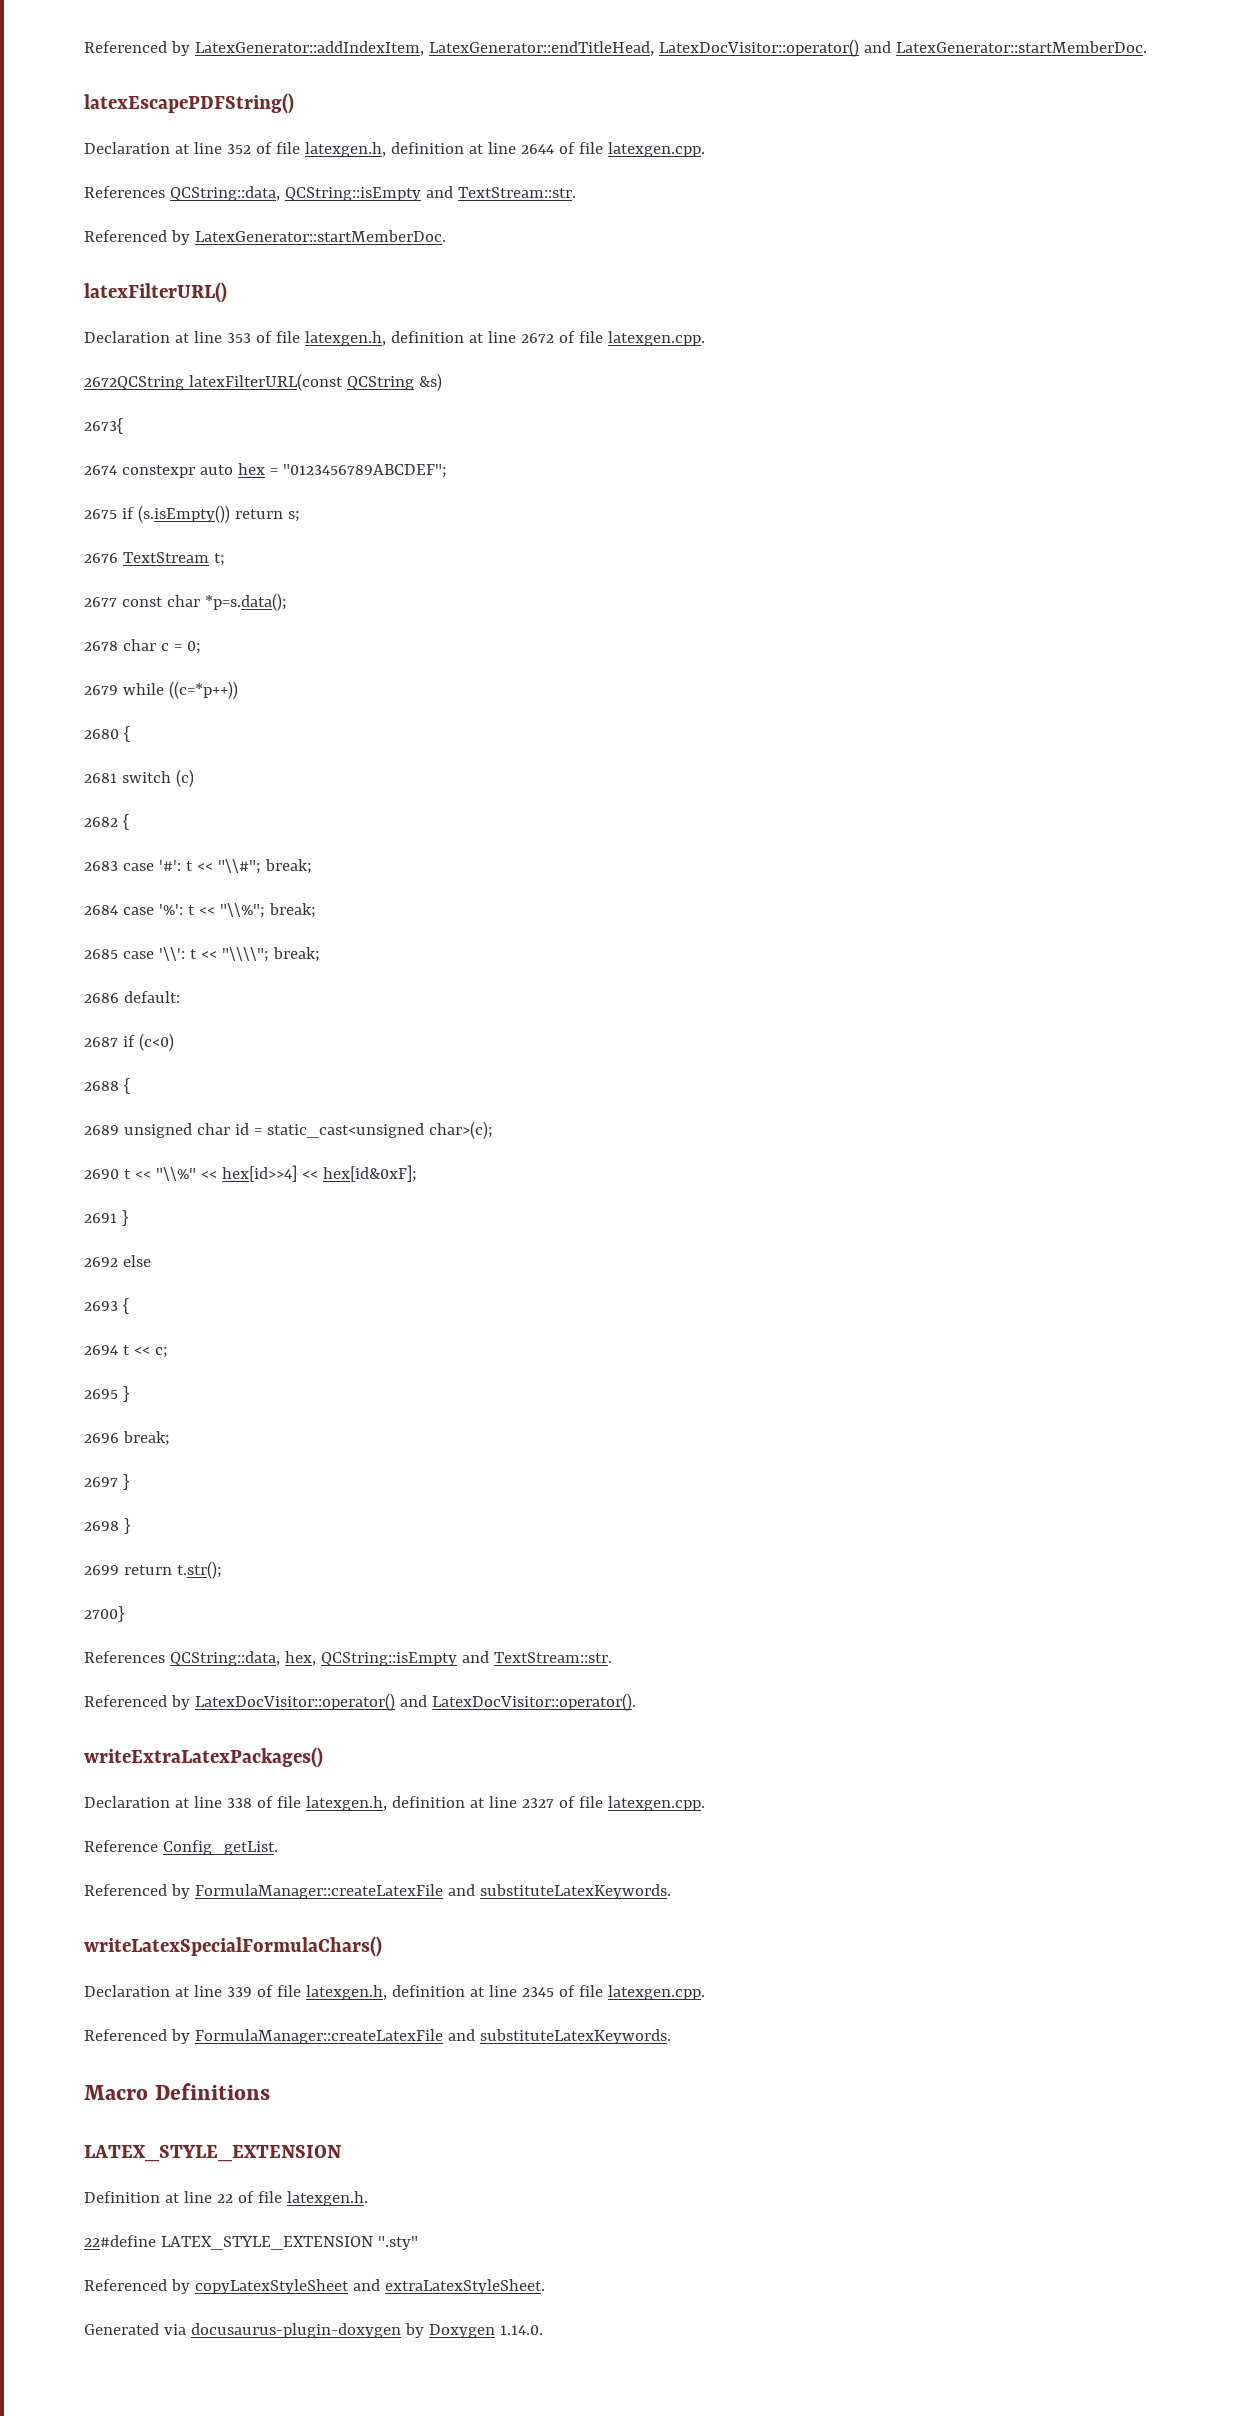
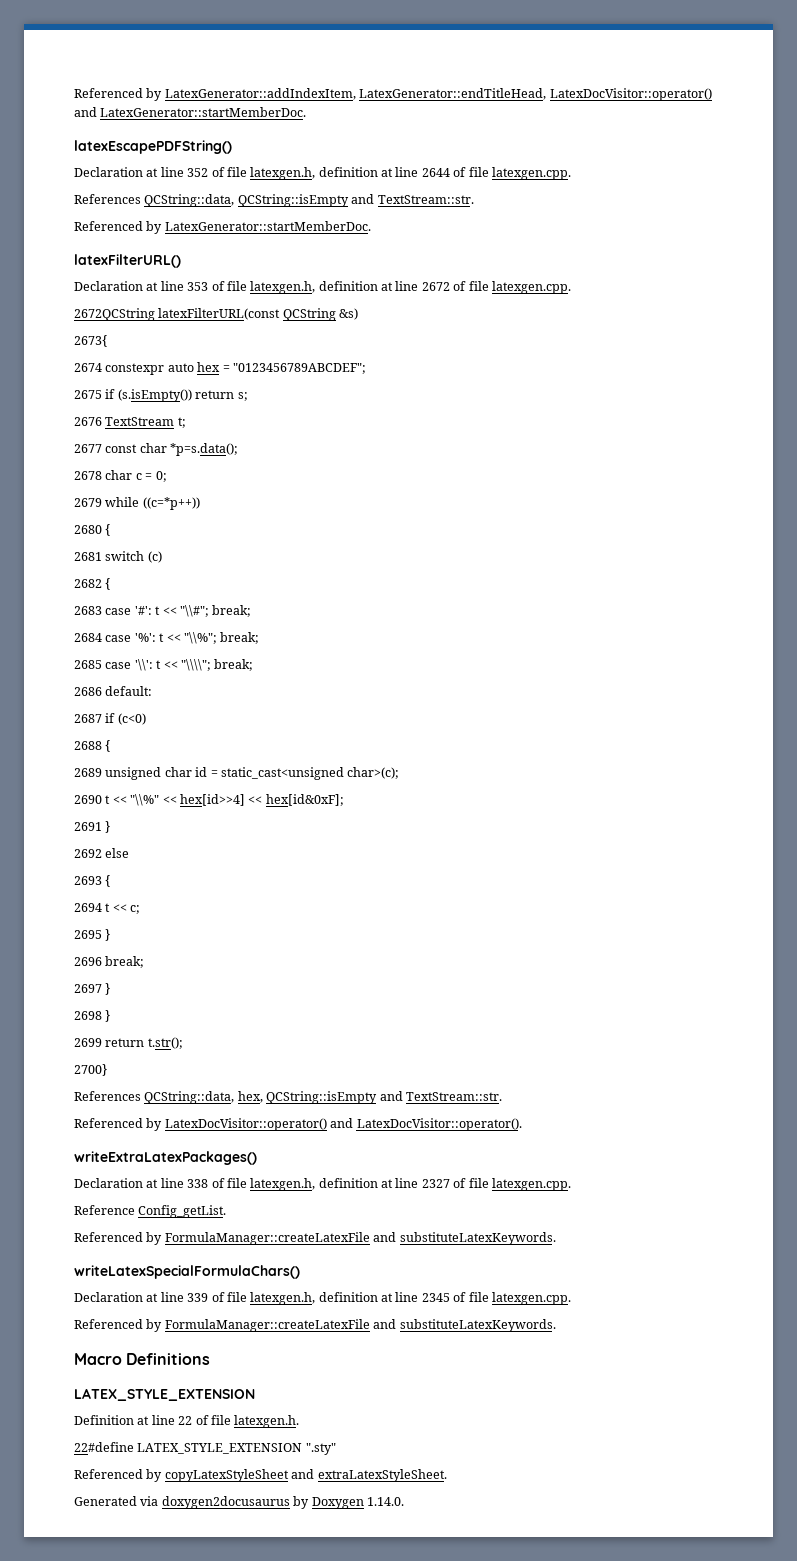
- Generated via docusaurus-plugin-doxygen by Doxygen 1.14.0.
+ Generated via doxygen2docusaurus by Doxygen 1.14.0.

